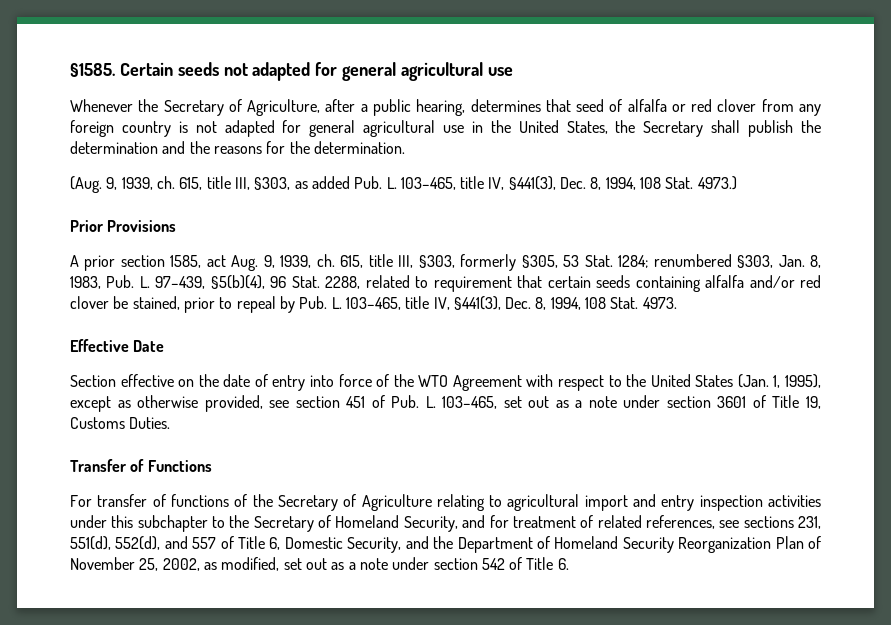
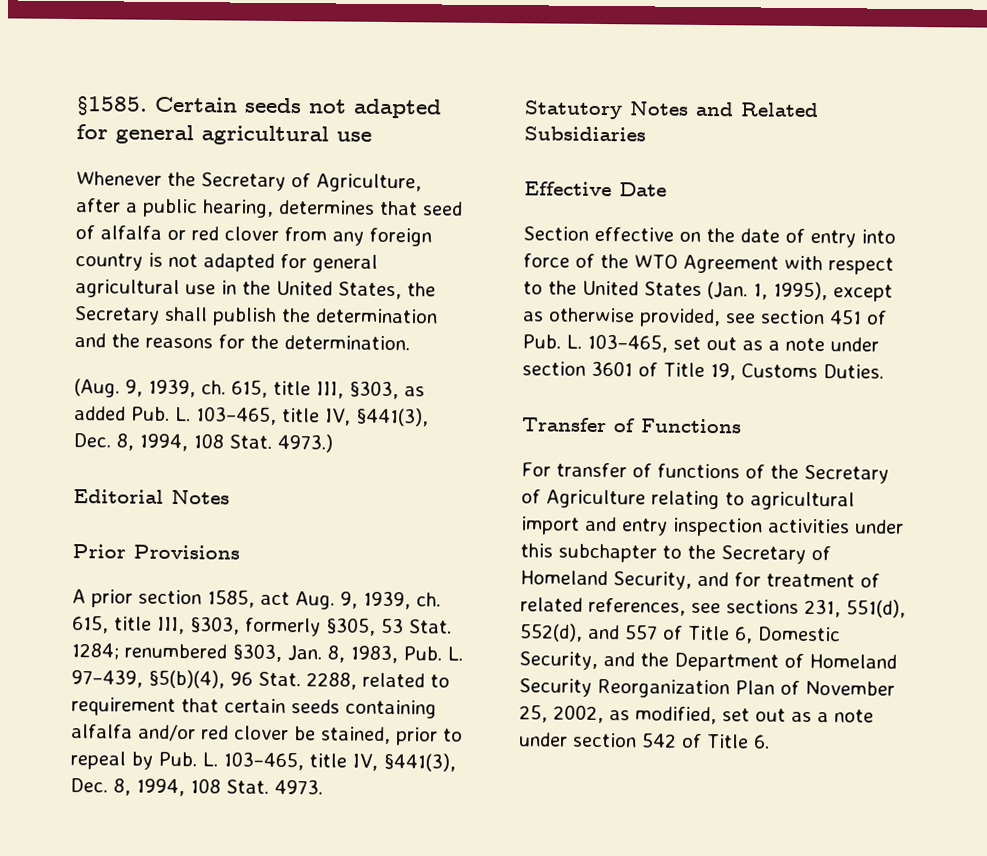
+ Editorial Notes
+ Statutory Notes and Related Subsidiaries

